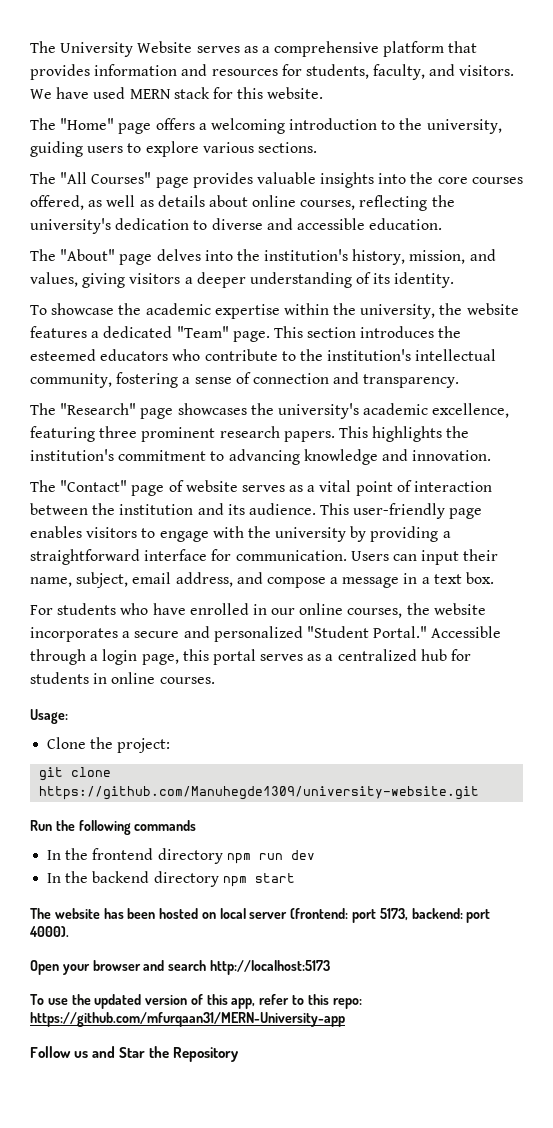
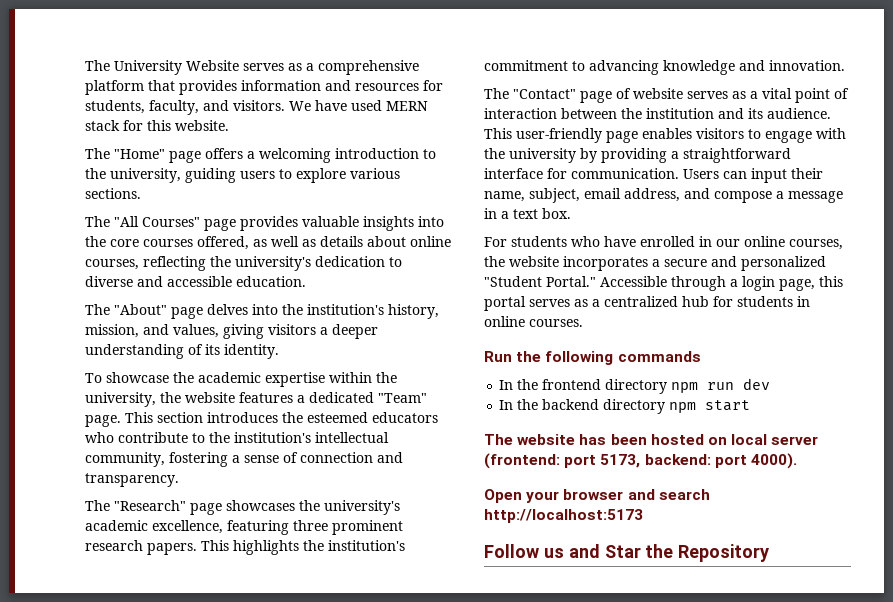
- Usage:
- Clone the project:
- git clone https://github.com/Manuhegde1309/university-website.git
- To use the updated version of this app, refer to this repo: https://github.com/mfurqaan31/MERN-University-app

